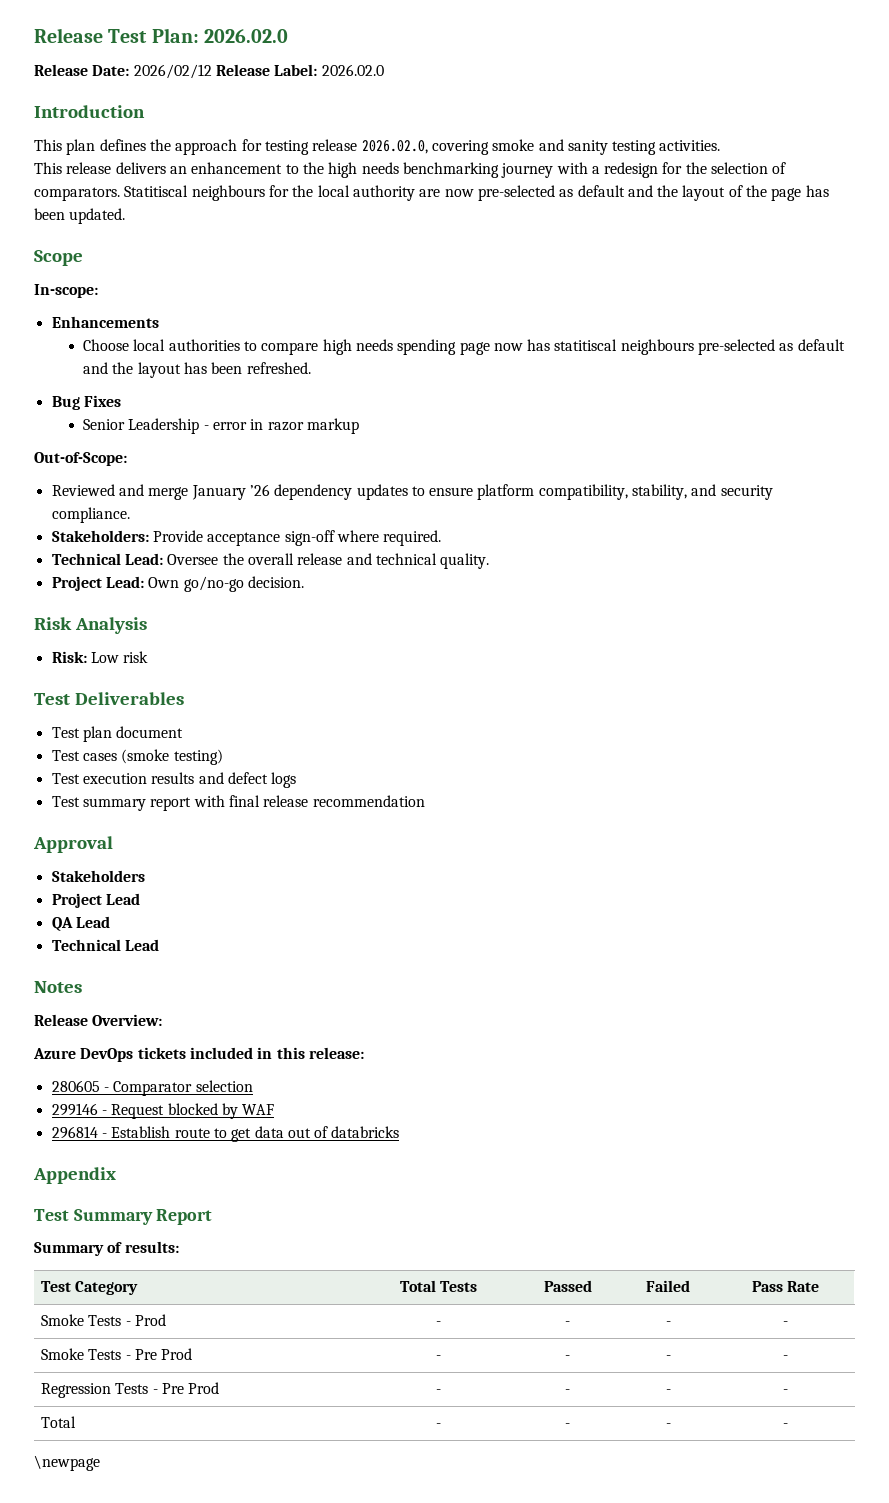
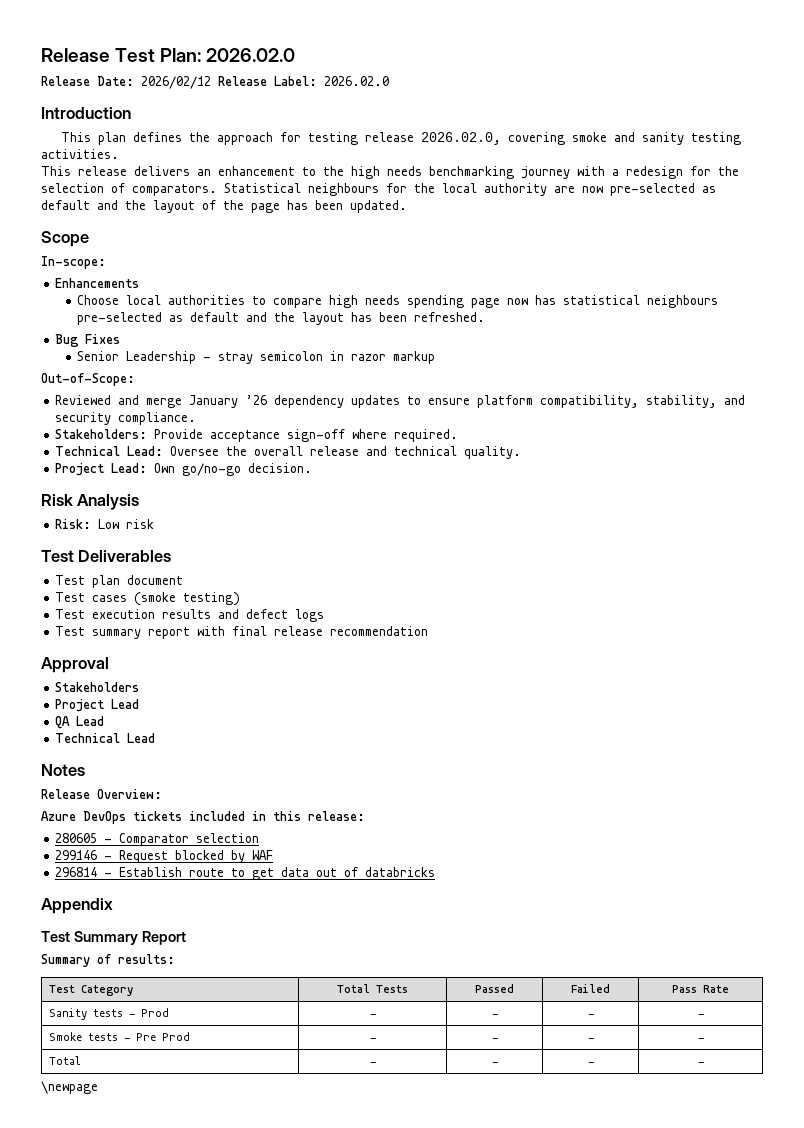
- Statitiscal neighbours for the local authority are now pre-selected as default and the layout of the page has been updated.
+ Statistical neighbours for the local authority are now pre-selected as default and the layout of the page has been updated.
- Choose local authorities to compare high needs spending page now has statitiscal neighbours pre-selected as default and the layout has been refreshed.
+ Choose local authorities to compare high needs spending page now has statistical neighbours pre-selected as default and the layout has been refreshed.
- Senior Leadership - error in razor markup
+ Senior Leadership - stray semicolon in razor markup
- Smoke Tests - Prod | - | - | - | -
+ Sanity tests - Prod | - | - | - | -
- Smoke Tests - Pre Prod | - | - | - | -
- Regression Tests - Pre Prod | - | - | - | -
+ Smoke tests - Pre Prod | - | - | - | -

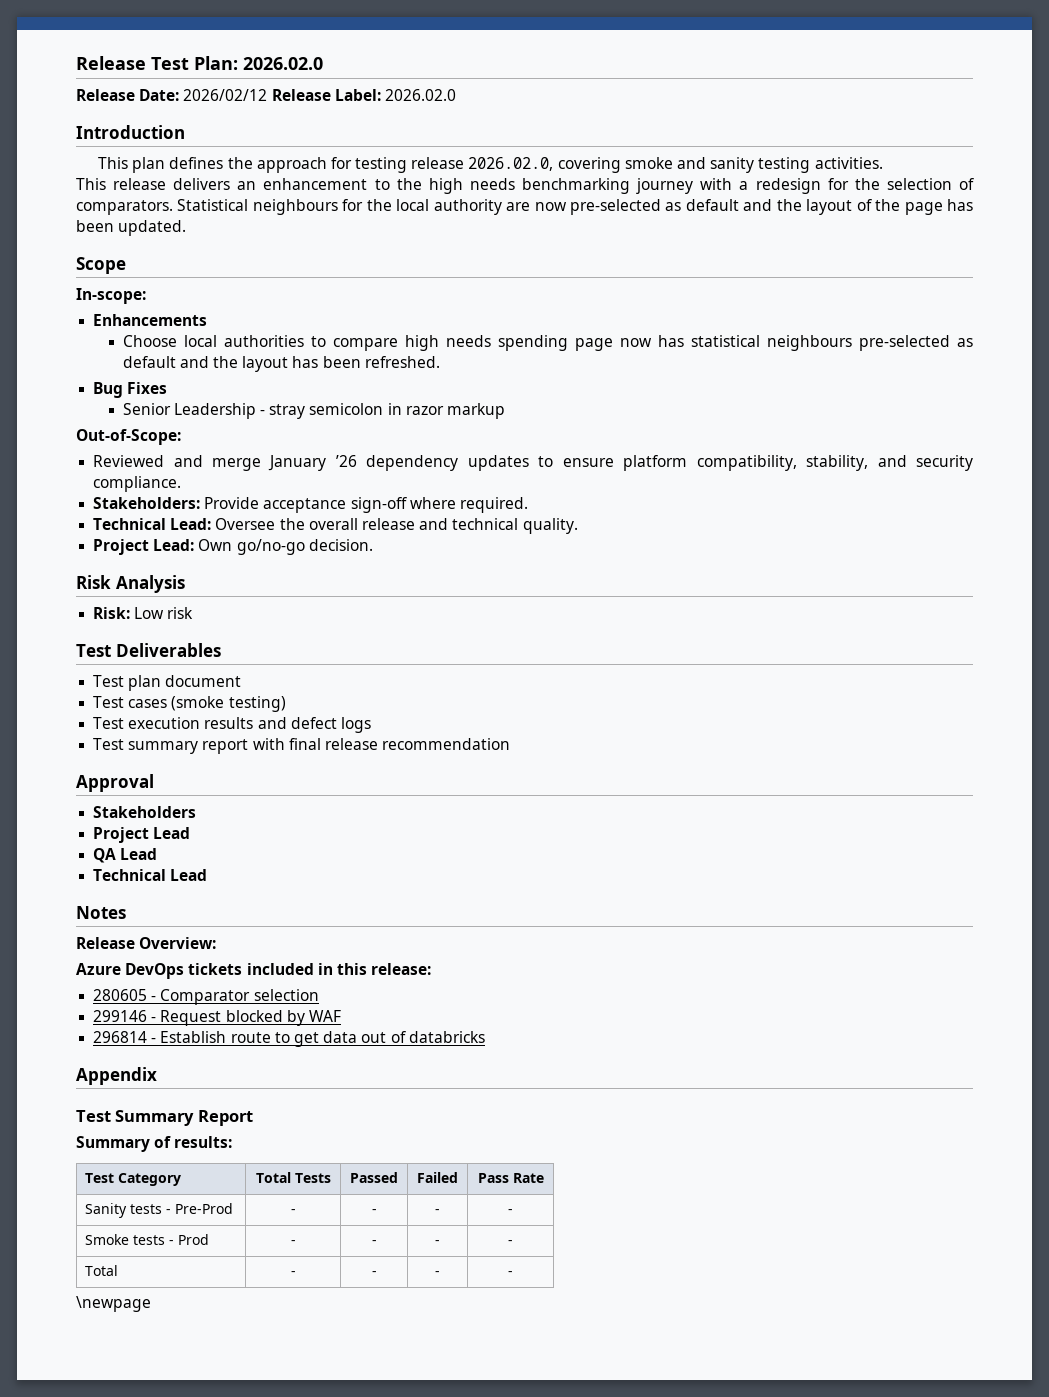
- Sanity tests - Prod | - | - | - | -
+ Sanity tests - Pre-Prod | - | - | - | -
- Smoke tests - Pre Prod | - | - | - | -
+ Smoke tests - Prod | - | - | - | -

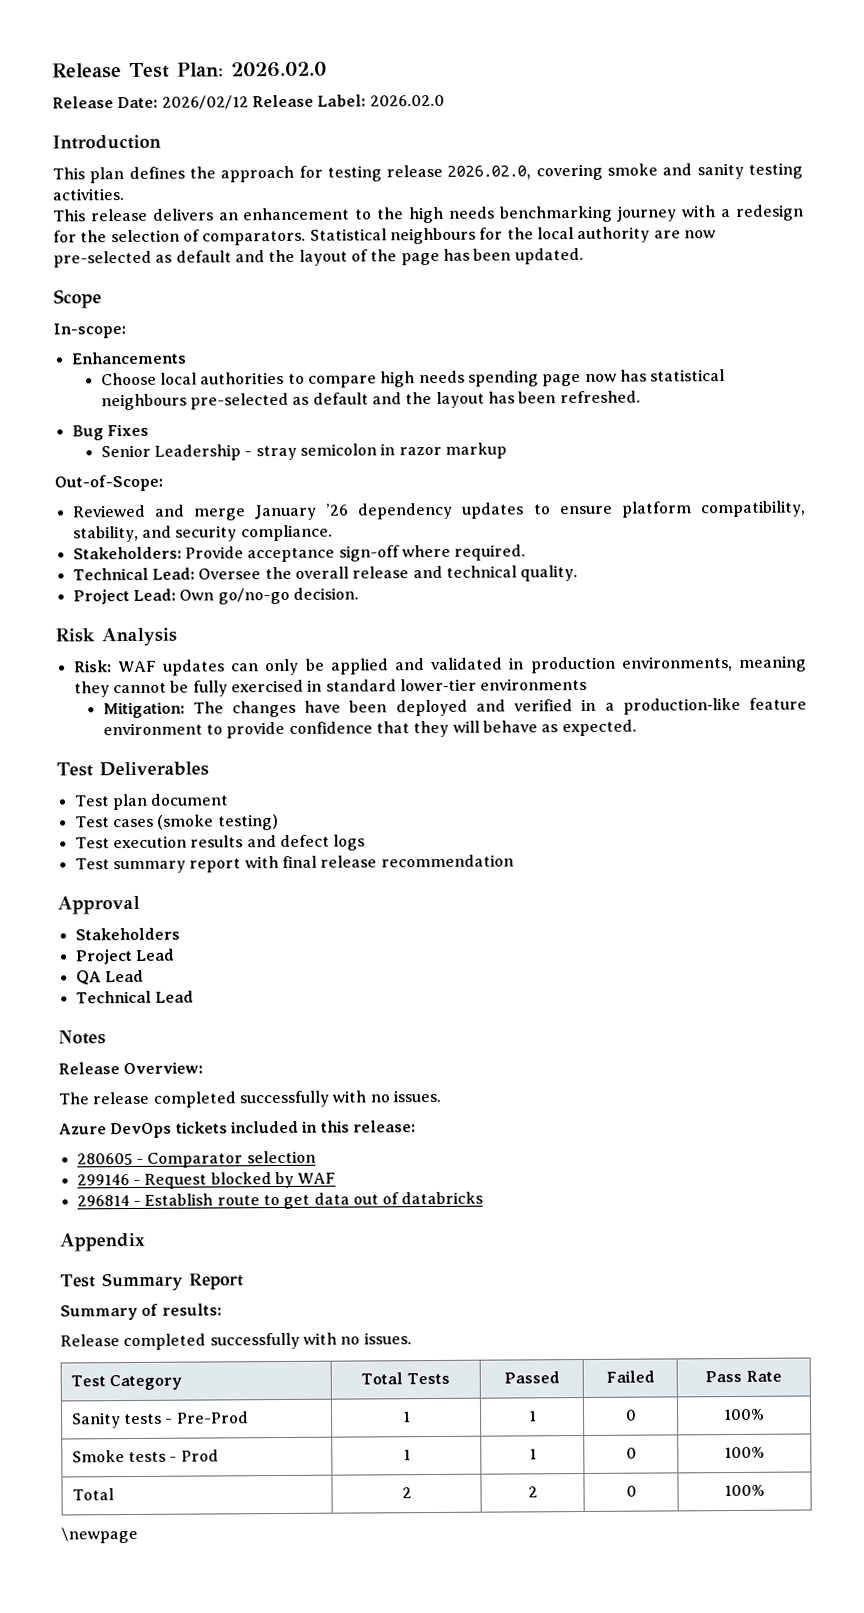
- Risk: Low risk
+ Risk: WAF updates can only be applied and validated in production environments, meaning they cannot be fully exercised in standard lower‑tier environments
+ Mitigation: The changes have been deployed and verified in a production‑like feature environment to provide confidence that they will behave as expected.
+ The release completed successfully with no issues.
+ Release completed successfully with no issues.
- Sanity tests - Pre-Prod | - | - | - | -
+ Sanity tests - Pre-Prod | 1 | 1 | 0 | 100%
- Smoke tests - Prod | - | - | - | -
- Total | - | - | - | -
+ Smoke tests - Prod | 1 | 1 | 0 | 100%
+ Total | 2 | 2 | 0 | 100%

